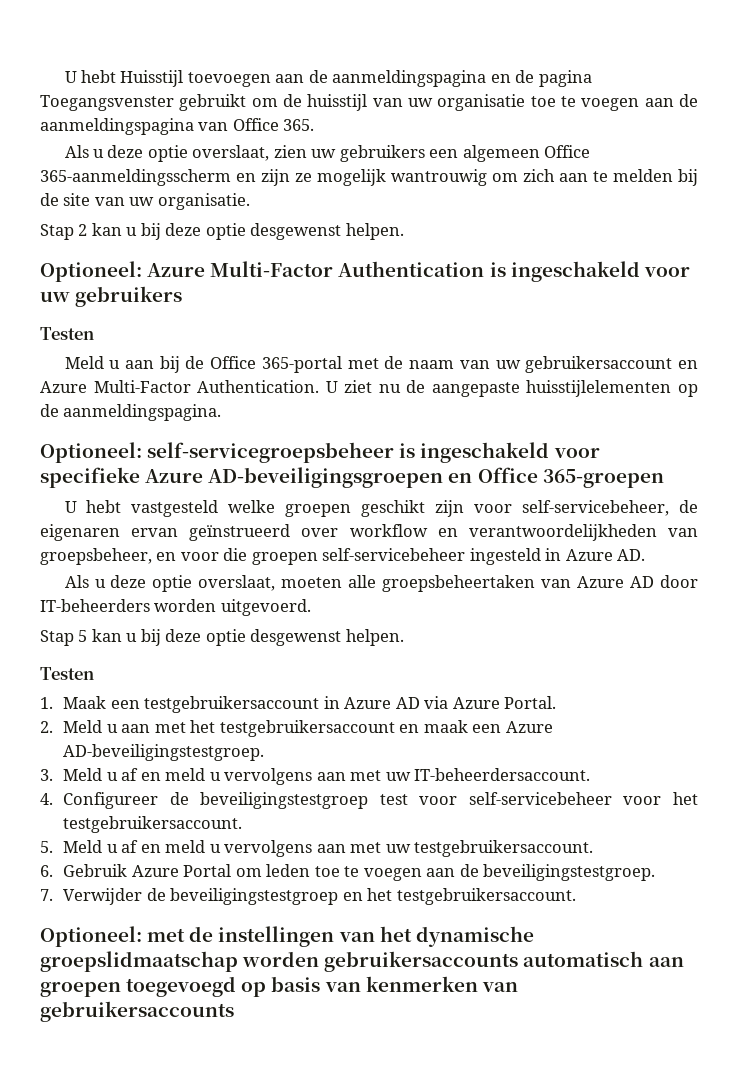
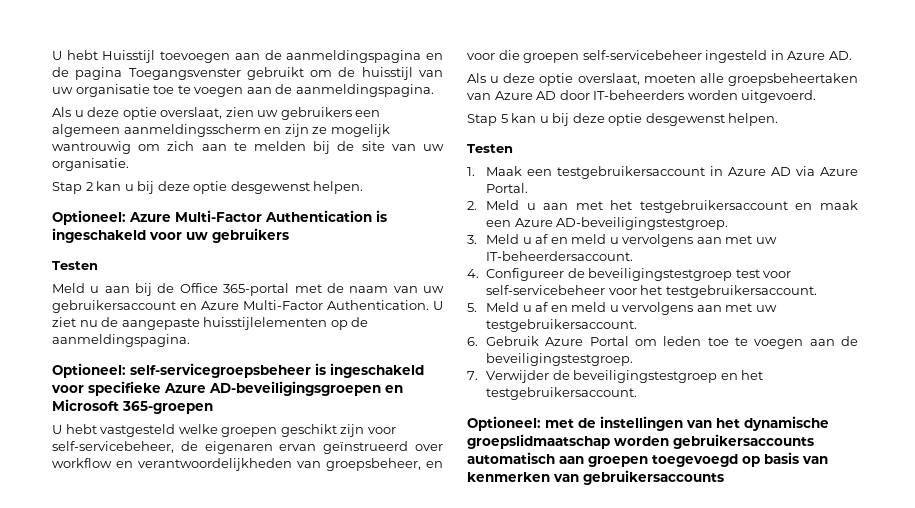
- U hebt Huisstijl toevoegen aan de aanmeldingspagina en de pagina Toegangsvenster gebruikt om de huisstijl van uw organisatie toe te voegen aan de aanmeldingspagina van Office 365.
+ U hebt Huisstijl toevoegen aan de aanmeldingspagina en de pagina Toegangsvenster gebruikt om de huisstijl van uw organisatie toe te voegen aan de aanmeldingspagina.
- Als u deze optie overslaat, zien uw gebruikers een algemeen Office 365-aanmeldingsscherm en zijn ze mogelijk wantrouwig om zich aan te melden bij de site van uw organisatie.
+ Als u deze optie overslaat, zien uw gebruikers een algemeen aanmeldingsscherm en zijn ze mogelijk wantrouwig om zich aan te melden bij de site van uw organisatie.
- Optioneel: self-servicegroepsbeheer is ingeschakeld voor specifieke Azure AD-beveiligingsgroepen en Office 365-groepen
+ Optioneel: self-servicegroepsbeheer is ingeschakeld voor specifieke Azure AD-beveiligingsgroepen en Microsoft 365-groepen

